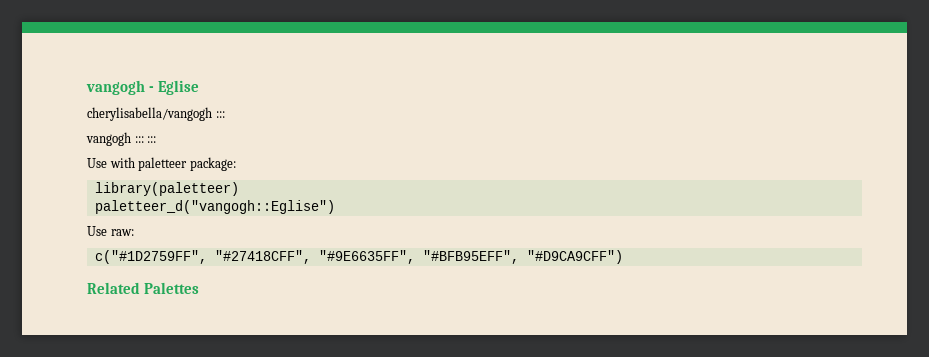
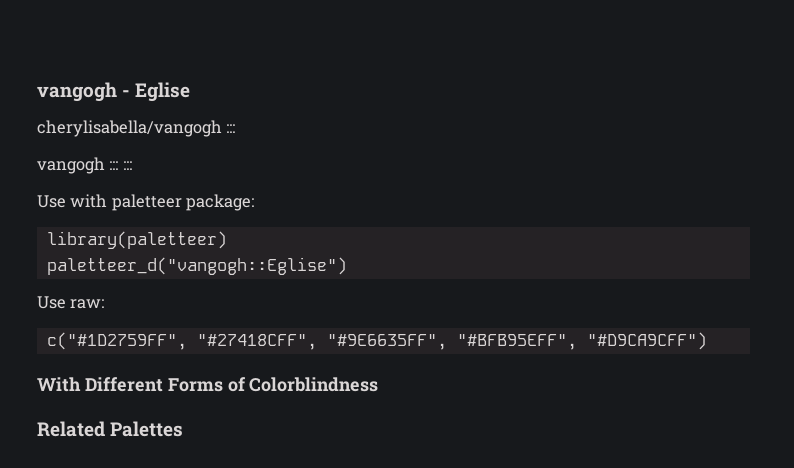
+ With Different Forms of Colorblindness

